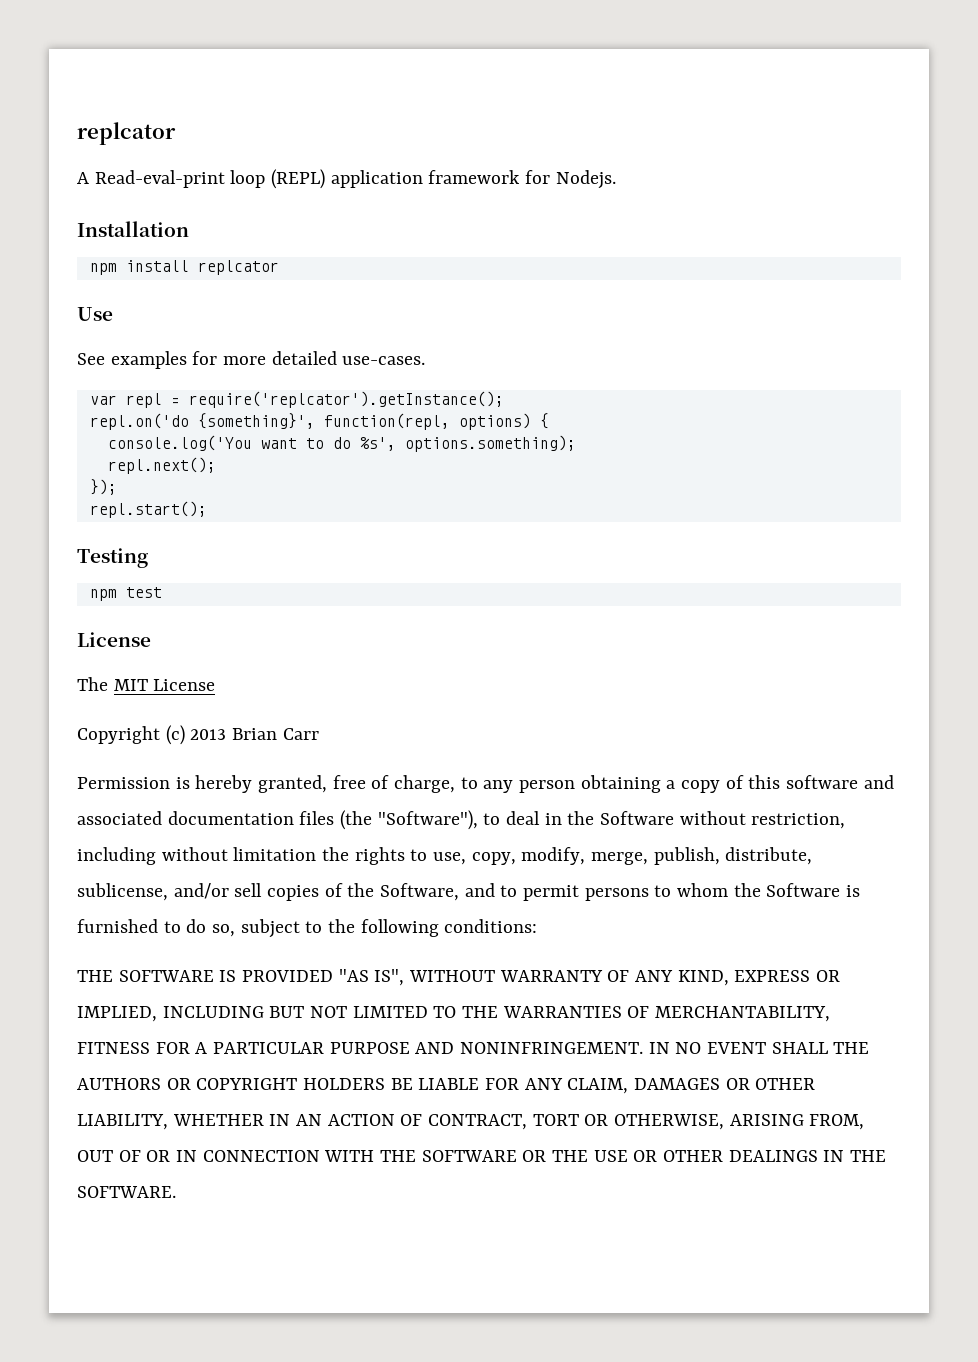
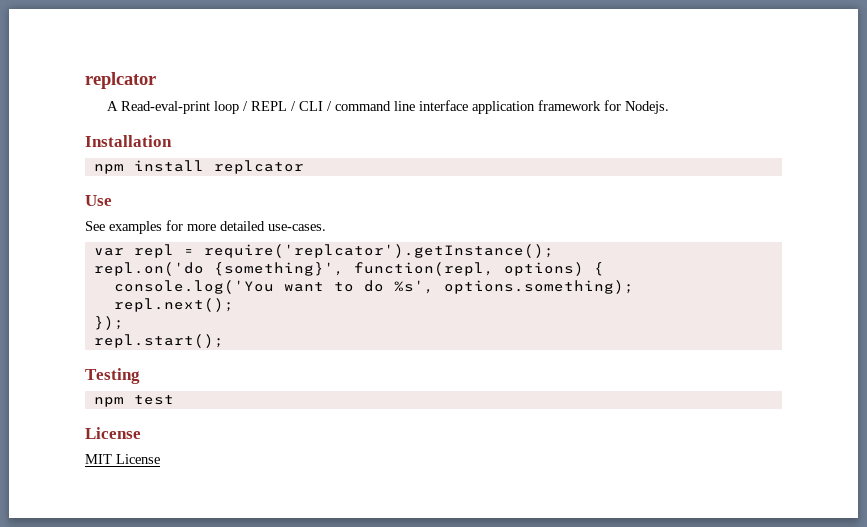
- A Read-eval-print loop (REPL) application framework for Nodejs.
+ A Read-eval-print loop / REPL / CLI / command line interface application framework for Nodejs.
- The MIT License
+ MIT License
- Copyright (c) 2013 Brian Carr
- Permission is hereby granted, free of charge, to any person obtaining a copy of this software and associated documentation files (the "Software"), to deal in the Software without restriction, including without limitation the rights to use, copy, modify, merge, publish, distribute, sublicense, and/or sell copies of the Software, and to permit persons to whom the Software is furnished to do so, subject to the following conditions:
- THE SOFTWARE IS PROVIDED "AS IS", WITHOUT WARRANTY OF ANY KIND, EXPRESS OR IMPLIED, INCLUDING BUT NOT LIMITED TO THE WARRANTIES OF MERCHANTABILITY, FITNESS FOR A PARTICULAR PURPOSE AND NONINFRINGEMENT. IN NO EVENT SHALL THE AUTHORS OR COPYRIGHT HOLDERS BE LIABLE FOR ANY CLAIM, DAMAGES OR OTHER LIABILITY, WHETHER IN AN ACTION OF CONTRACT, TORT OR OTHERWISE, ARISING FROM, OUT OF OR IN CONNECTION WITH THE SOFTWARE OR THE USE OR OTHER DEALINGS IN THE SOFTWARE.

